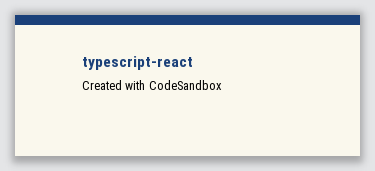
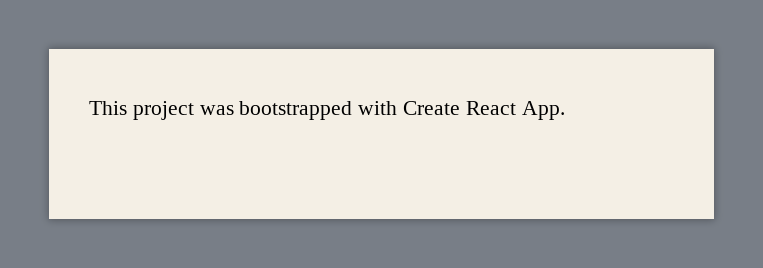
- typescript-react
- Created with CodeSandbox
+ This project was bootstrapped with Create React App.

